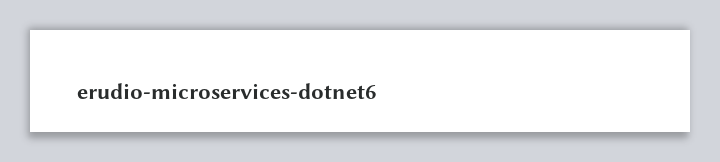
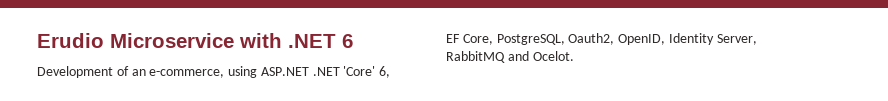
- erudio-microservices-dotnet6
+ Erudio Microservice with .NET 6
+ Development of an e-commerce, using ASP.NET .NET 'Core' 6, EF Core, PostgreSQL, Oauth2, OpenID, Identity Server, RabbitMQ and Ocelot.

